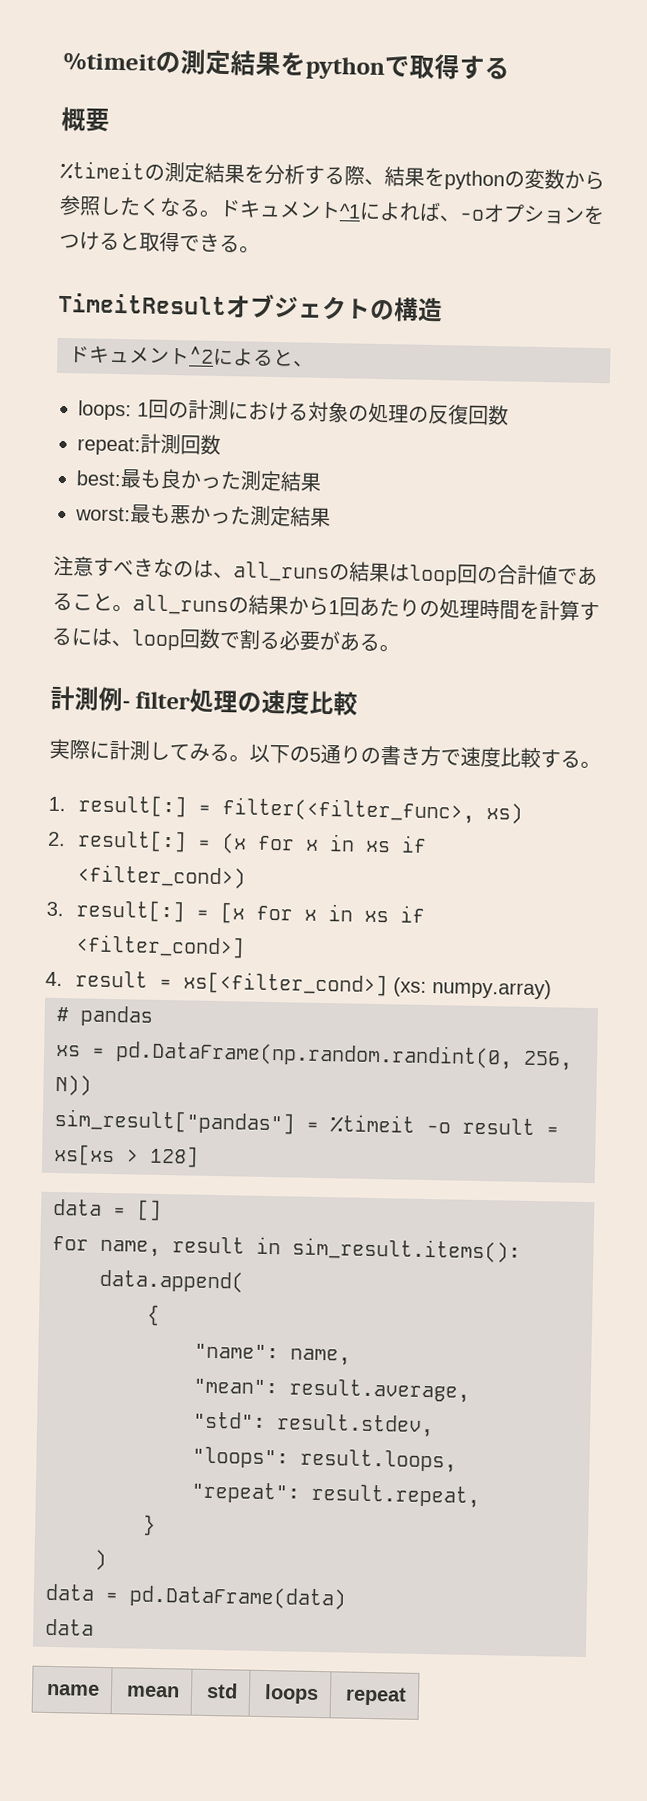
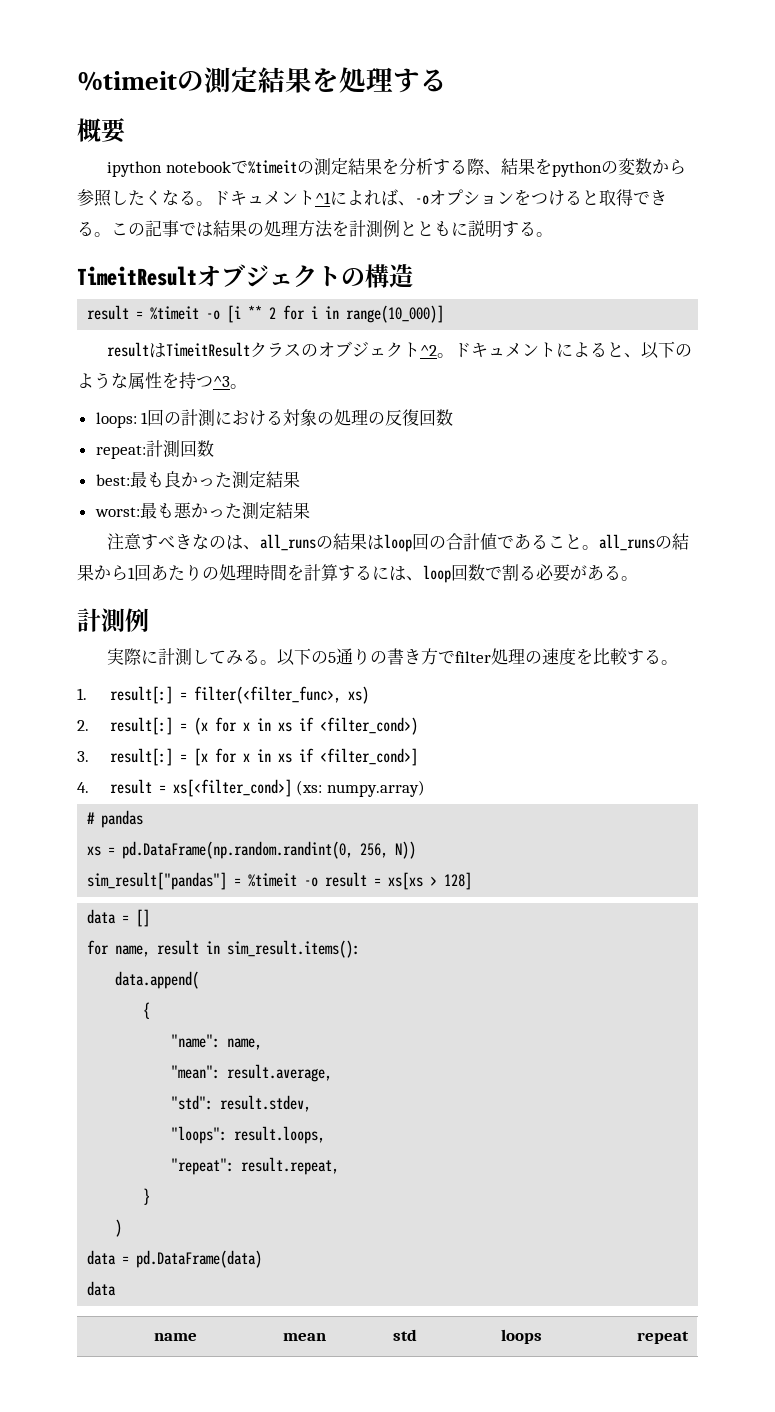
- %timeitの測定結果をpythonで取得する
+ %timeitの測定結果を処理する
- %timeitの測定結果を分析する際、結果をpythonの変数から参照したくなる。
+ ipython notebookで%timeitの測定結果を分析する際、結果をpythonの変数から参照したくなる。
+ この記事では結果の処理方法を計測例とともに説明する。
- ドキュメント^2によると、
+ result = %timeit -o [i ** 2 for i in range(10_000)]
+ resultはTimeitResultクラスのオブジェクト^2。ドキュメントによると、以下のような属性を持つ^3。
  注意すべきなのは、all_runsの結果はloop回の合計値であること。all_runsの結果から1回あたりの処理時間を計算するには、loop回数で割る必要がある。
- 計測例- filter処理の速度比較
+ 計測例
- 以下の5通りの書き方で速度比較する。
+ 以下の5通りの書き方でfilter処理の速度を比較する。

